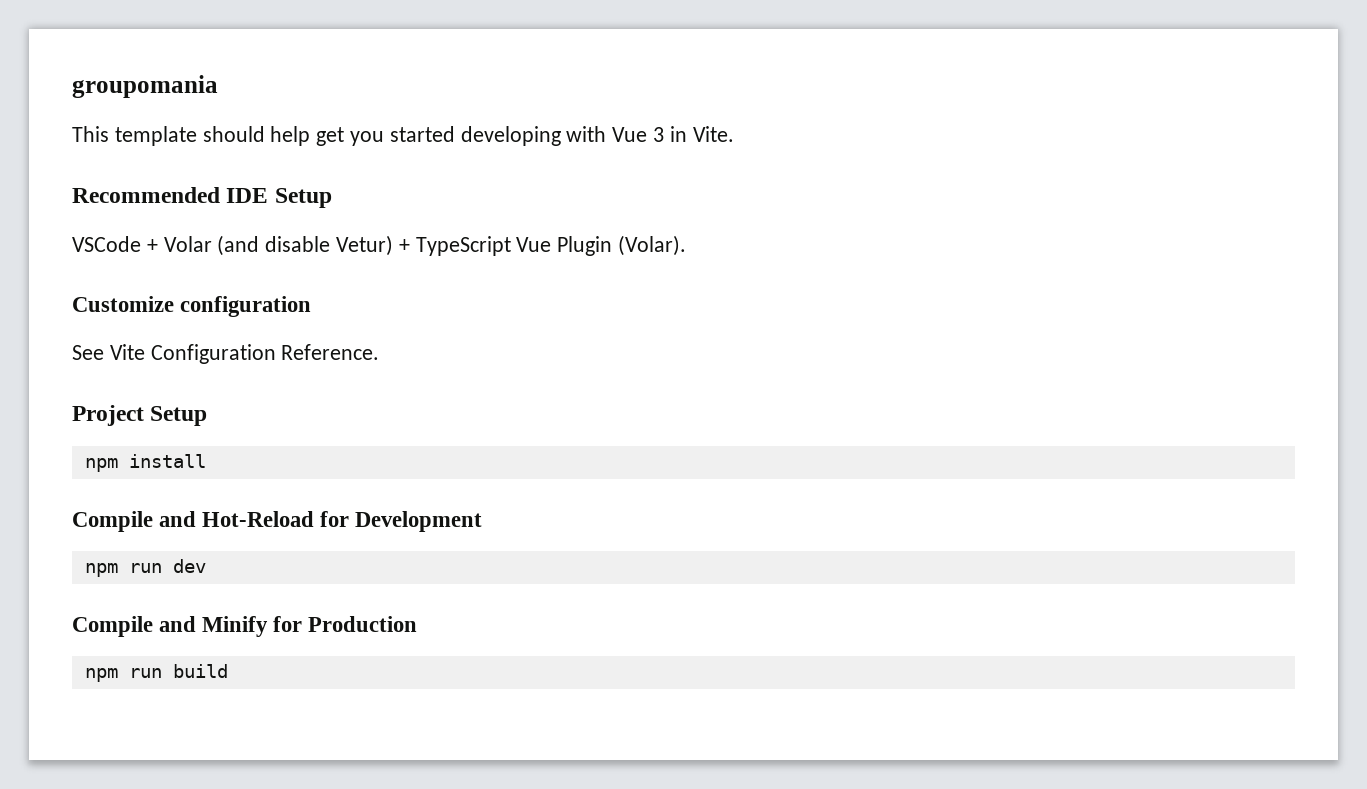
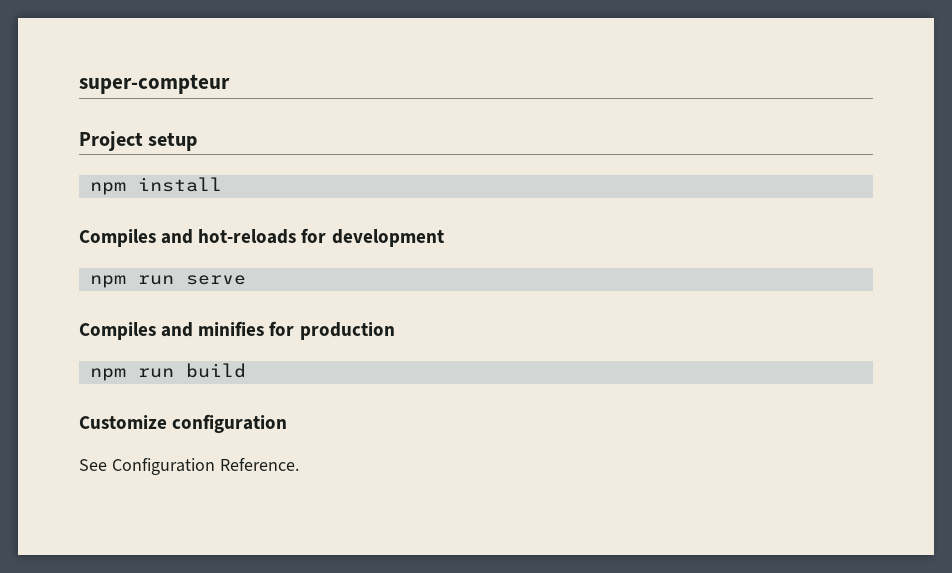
- groupomania
- This template should help get you started developing with Vue 3 in Vite.
- Recommended IDE Setup
- VSCode + Volar (and disable Vetur) + TypeScript Vue Plugin (Volar).
+ super-compteur
+ Project setup
+ npm install
+ Compiles and hot-reloads for development
+ npm run serve
+ Compiles and minifies for production
+ npm run build
- See Vite Configuration Reference.
+ See Configuration Reference.
- Project Setup
- npm install
- Compile and Hot-Reload for Development
- npm run dev
- Compile and Minify for Production
- npm run build

